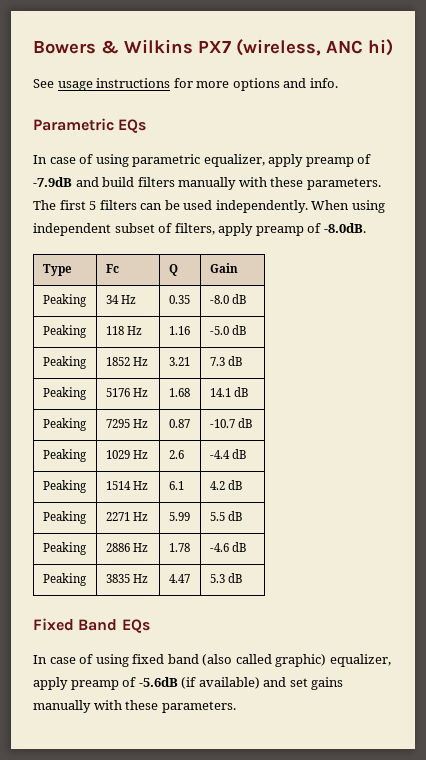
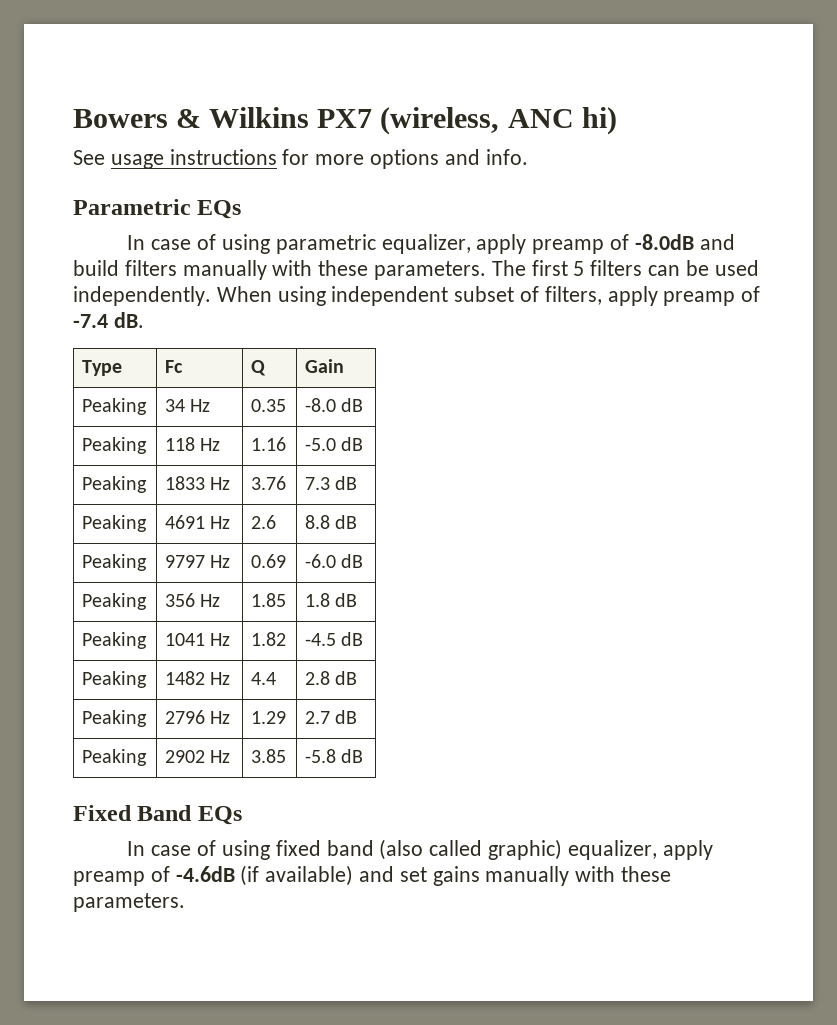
- In case of using parametric equalizer, apply preamp of -7.9dB and build filters manually with these parameters.
+ In case of using parametric equalizer, apply preamp of -8.0dB and build filters manually with these parameters.
- When using independent subset of filters, apply preamp of -8.0dB.
+ When using independent subset of filters, apply preamp of -7.4 dB.
- Peaking | 1852 Hz | 3.21 | 7.3 dB
+ Peaking | 1833 Hz | 3.76 | 7.3 dB
- Peaking | 5176 Hz | 1.68 | 14.1 dB
- Peaking | 7295 Hz | 0.87 | -10.7 dB
- Peaking | 1029 Hz | 2.6 | -4.4 dB
- Peaking | 1514 Hz | 6.1 | 4.2 dB
- Peaking | 2271 Hz | 5.99 | 5.5 dB
- Peaking | 2886 Hz | 1.78 | -4.6 dB
- Peaking | 3835 Hz | 4.47 | 5.3 dB
+ Peaking | 4691 Hz | 2.6 | 8.8 dB
+ Peaking | 9797 Hz | 0.69 | -6.0 dB
+ Peaking | 356 Hz | 1.85 | 1.8 dB
+ Peaking | 1041 Hz | 1.82 | -4.5 dB
+ Peaking | 1482 Hz | 4.4 | 2.8 dB
+ Peaking | 2796 Hz | 1.29 | 2.7 dB
+ Peaking | 2902 Hz | 3.85 | -5.8 dB
- In case of using fixed band (also called graphic) equalizer, apply preamp of -5.6dB (if available) and set gains manually with these parameters.
+ In case of using fixed band (also called graphic) equalizer, apply preamp of -4.6dB (if available) and set gains manually with these parameters.

